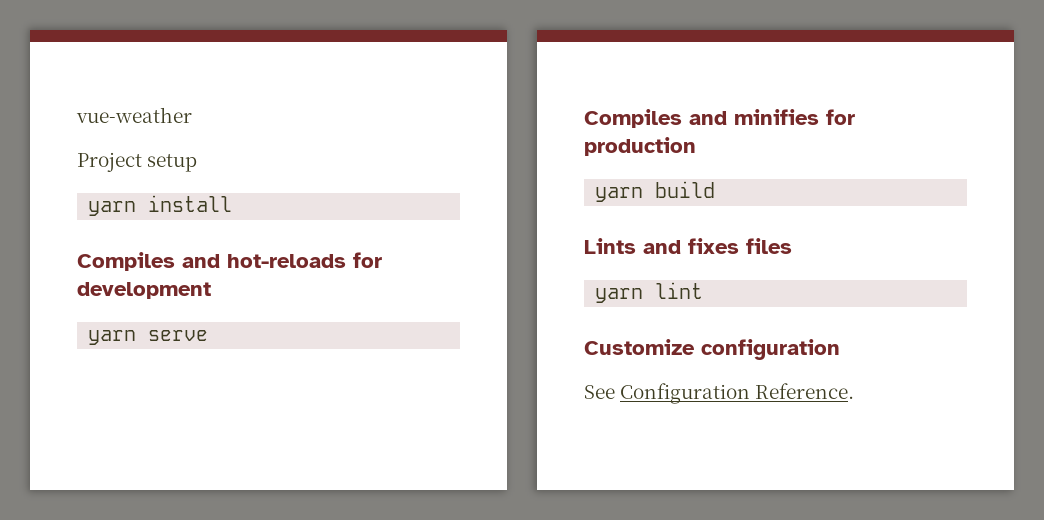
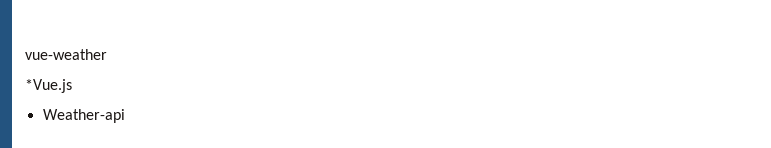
- Project setup
- yarn install
- Compiles and hot-reloads for development
- yarn serve
- Compiles and minifies for production
- yarn build
- Lints and fixes files
- yarn lint
- Customize configuration
- See Configuration Reference.
+ *Vue.js
+ Weather-api

